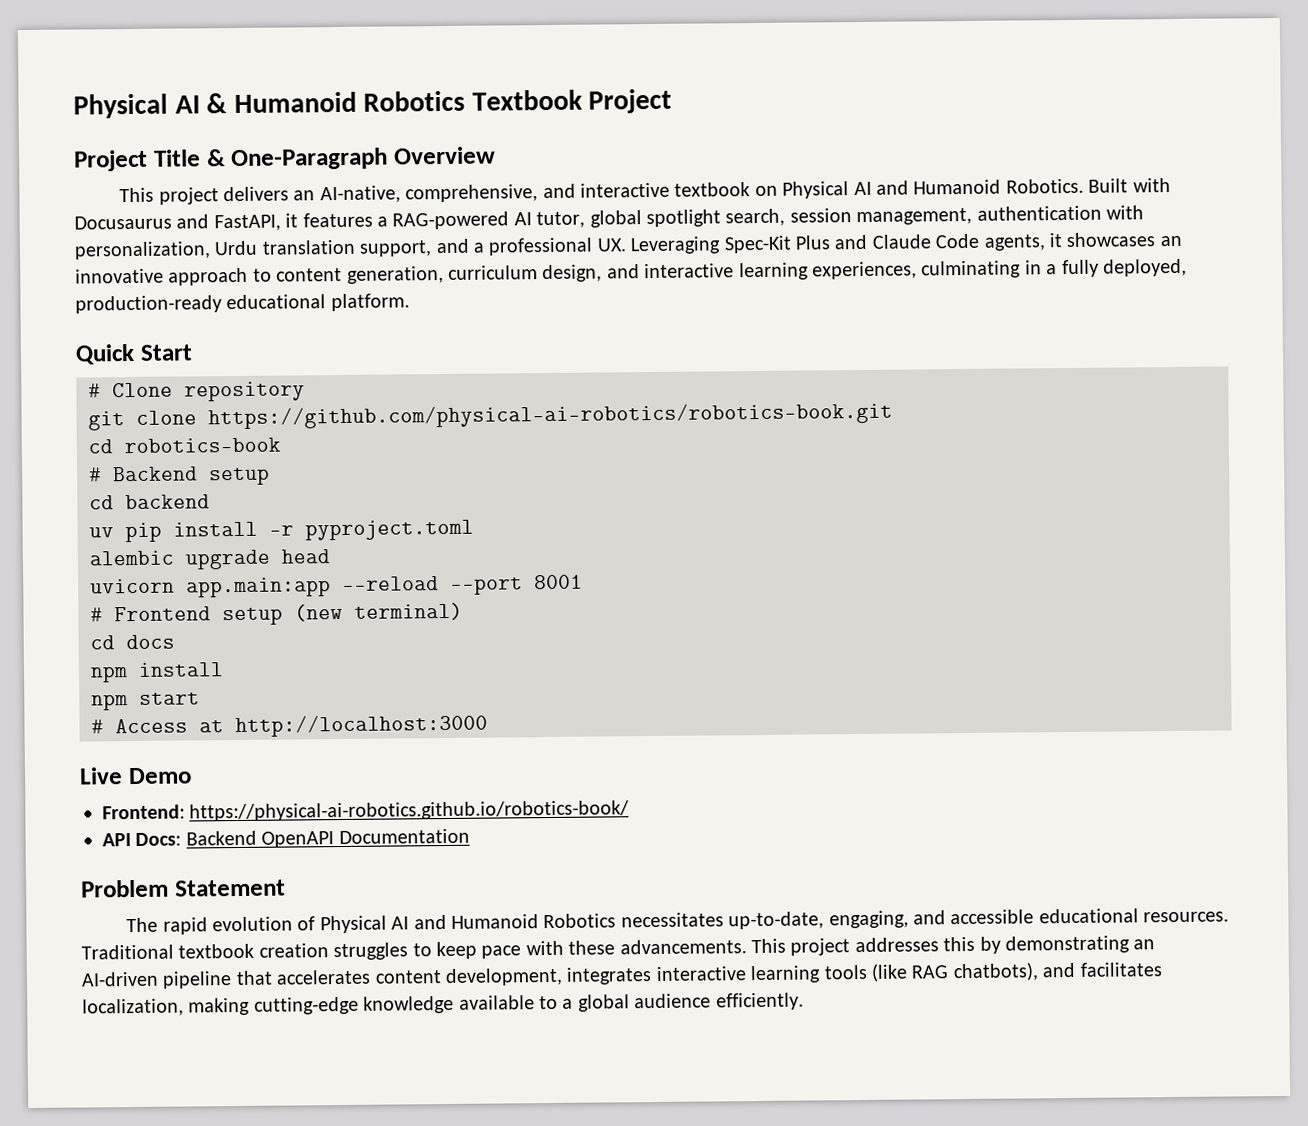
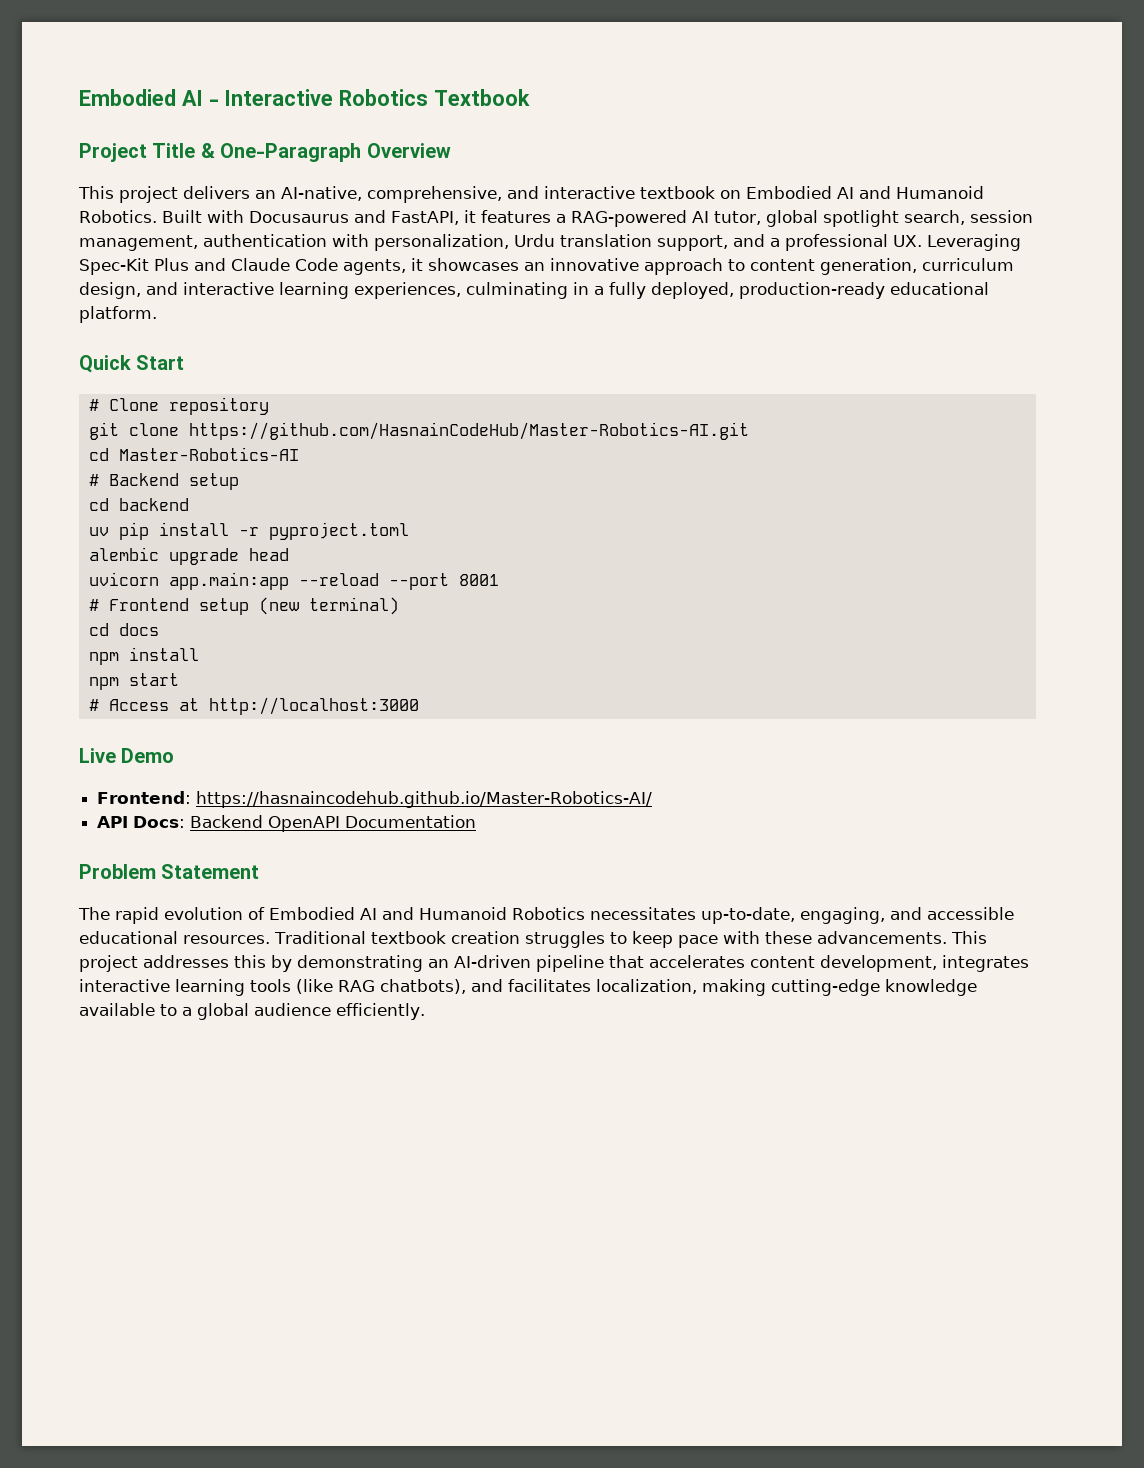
- Physical AI & Humanoid Robotics Textbook Project
+ Embodied AI - Interactive Robotics Textbook
- This project delivers an AI-native, comprehensive, and interactive textbook on Physical AI and Humanoid Robotics.
+ This project delivers an AI-native, comprehensive, and interactive textbook on Embodied AI and Humanoid Robotics.
- git clone https://github.com/physical-ai-robotics/robotics-book.git
- cd robotics-book
+ git clone https://github.com/HasnainCodeHub/Master-Robotics-AI.git
+ cd Master-Robotics-AI
- Frontend: https://physical-ai-robotics.github.io/robotics-book/
+ Frontend: https://hasnaincodehub.github.io/Master-Robotics-AI/
- The rapid evolution of Physical AI and Humanoid Robotics necessitates up-to-date, engaging, and accessible educational resources.
+ The rapid evolution of Embodied AI and Humanoid Robotics necessitates up-to-date, engaging, and accessible educational resources.

